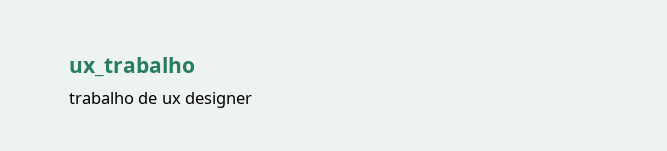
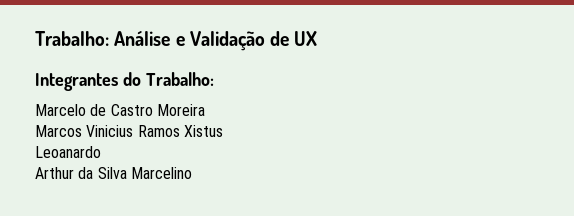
- ux_trabalho
- trabalho de ux designer
+ Trabalho: Análise e Validação de UX
+ Integrantes do Trabalho:
+ Marcelo de Castro Moreira
+ Marcos Vinicius Ramos Xistus
+ Leoanardo
+ Arthur da Silva Marcelino

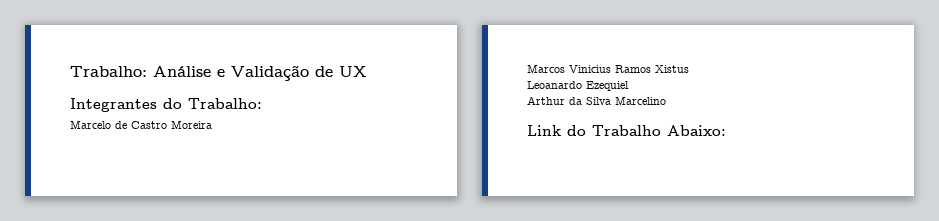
- Leoanardo
+ Leoanardo Ezequiel
+ Link do Trabalho Abaixo:

